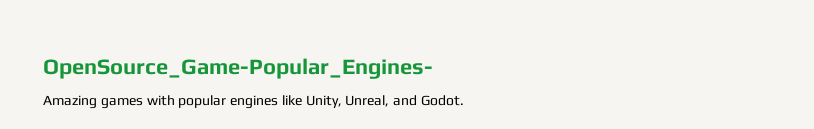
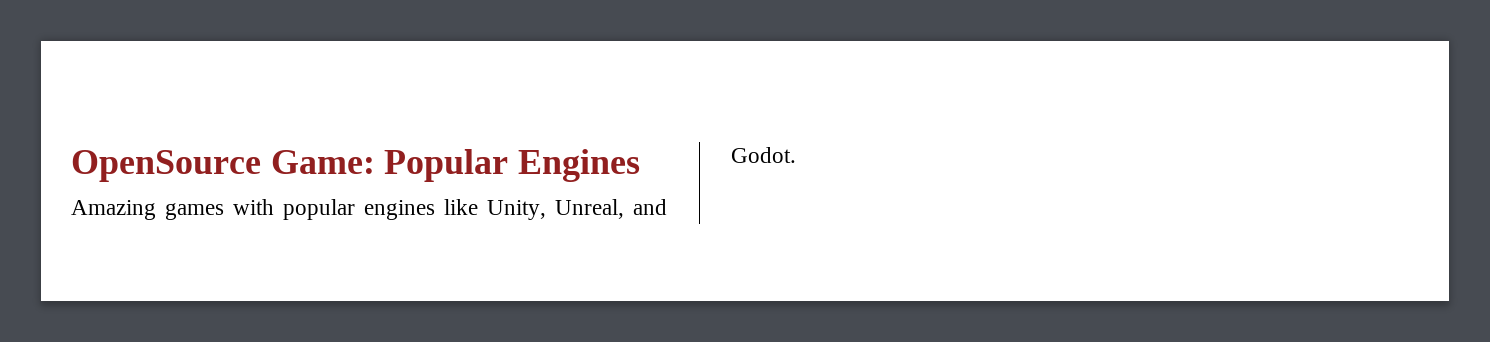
- OpenSource_Game-Popular_Engines-
+ OpenSource Game: Popular Engines

